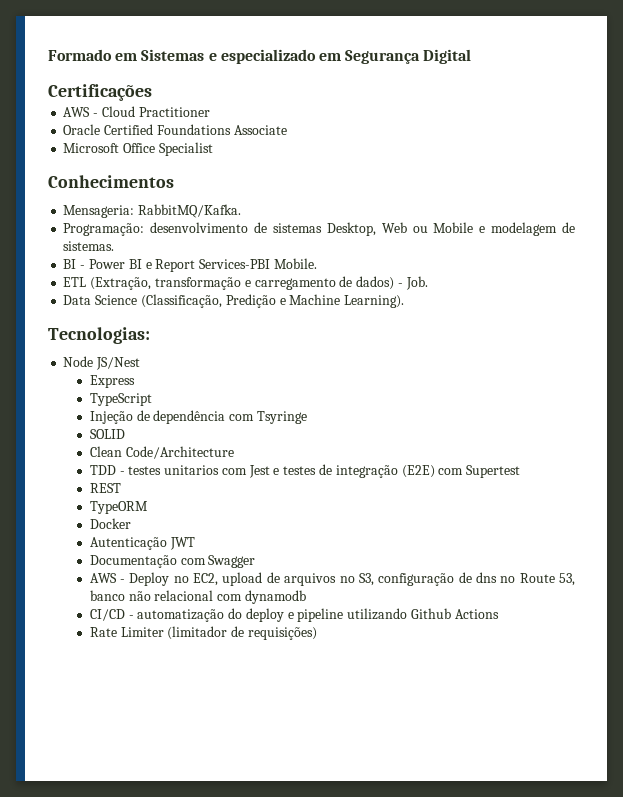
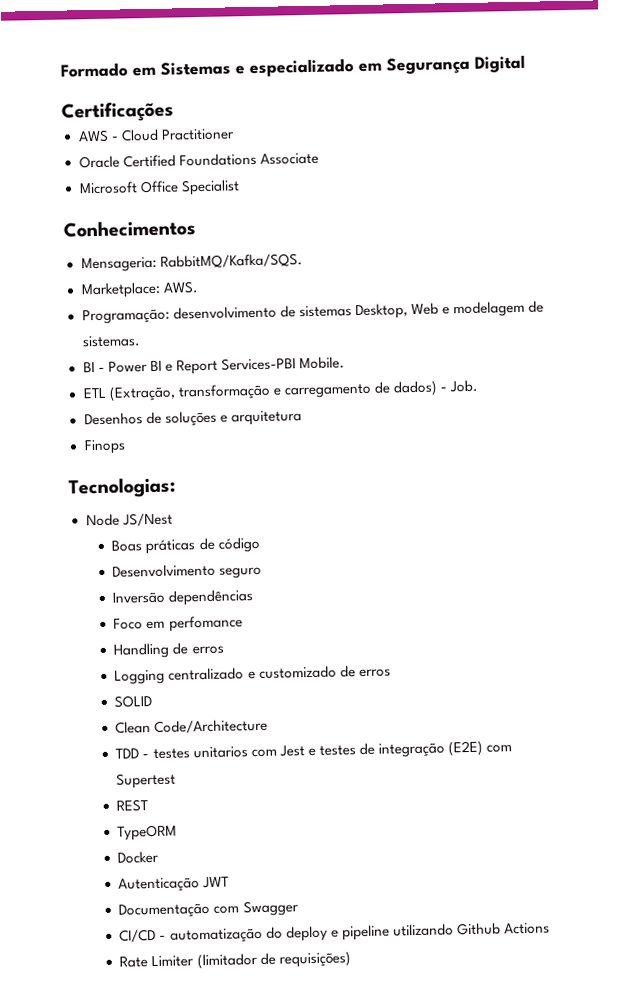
- Mensageria: RabbitMQ/Kafka.
+ Mensageria: RabbitMQ/Kafka/SQS.
+ Marketplace: AWS.
- Programação: desenvolvimento de sistemas Desktop, Web ou Mobile e modelagem de sistemas.
+ Programação: desenvolvimento de sistemas Desktop, Web e modelagem de sistemas.
- Data Science (Classificação, Predição e Machine Learning).
+ Desenhos de soluções e arquitetura
+ Finops
  Tecnologias:
  Node JS/Nest
- Express
- TypeScript
- Injeção de dependência com Tsyringe
+ Boas práticas de código
+ Desenvolvimento seguro
+ Inversão dependências
+ Foco em perfomance
+ Handling de erros
+ Logging centralizado e customizado de erros
- AWS - Deploy no EC2, upload de arquivos no S3, configuração de dns no Route 53, banco não relacional com dynamodb

